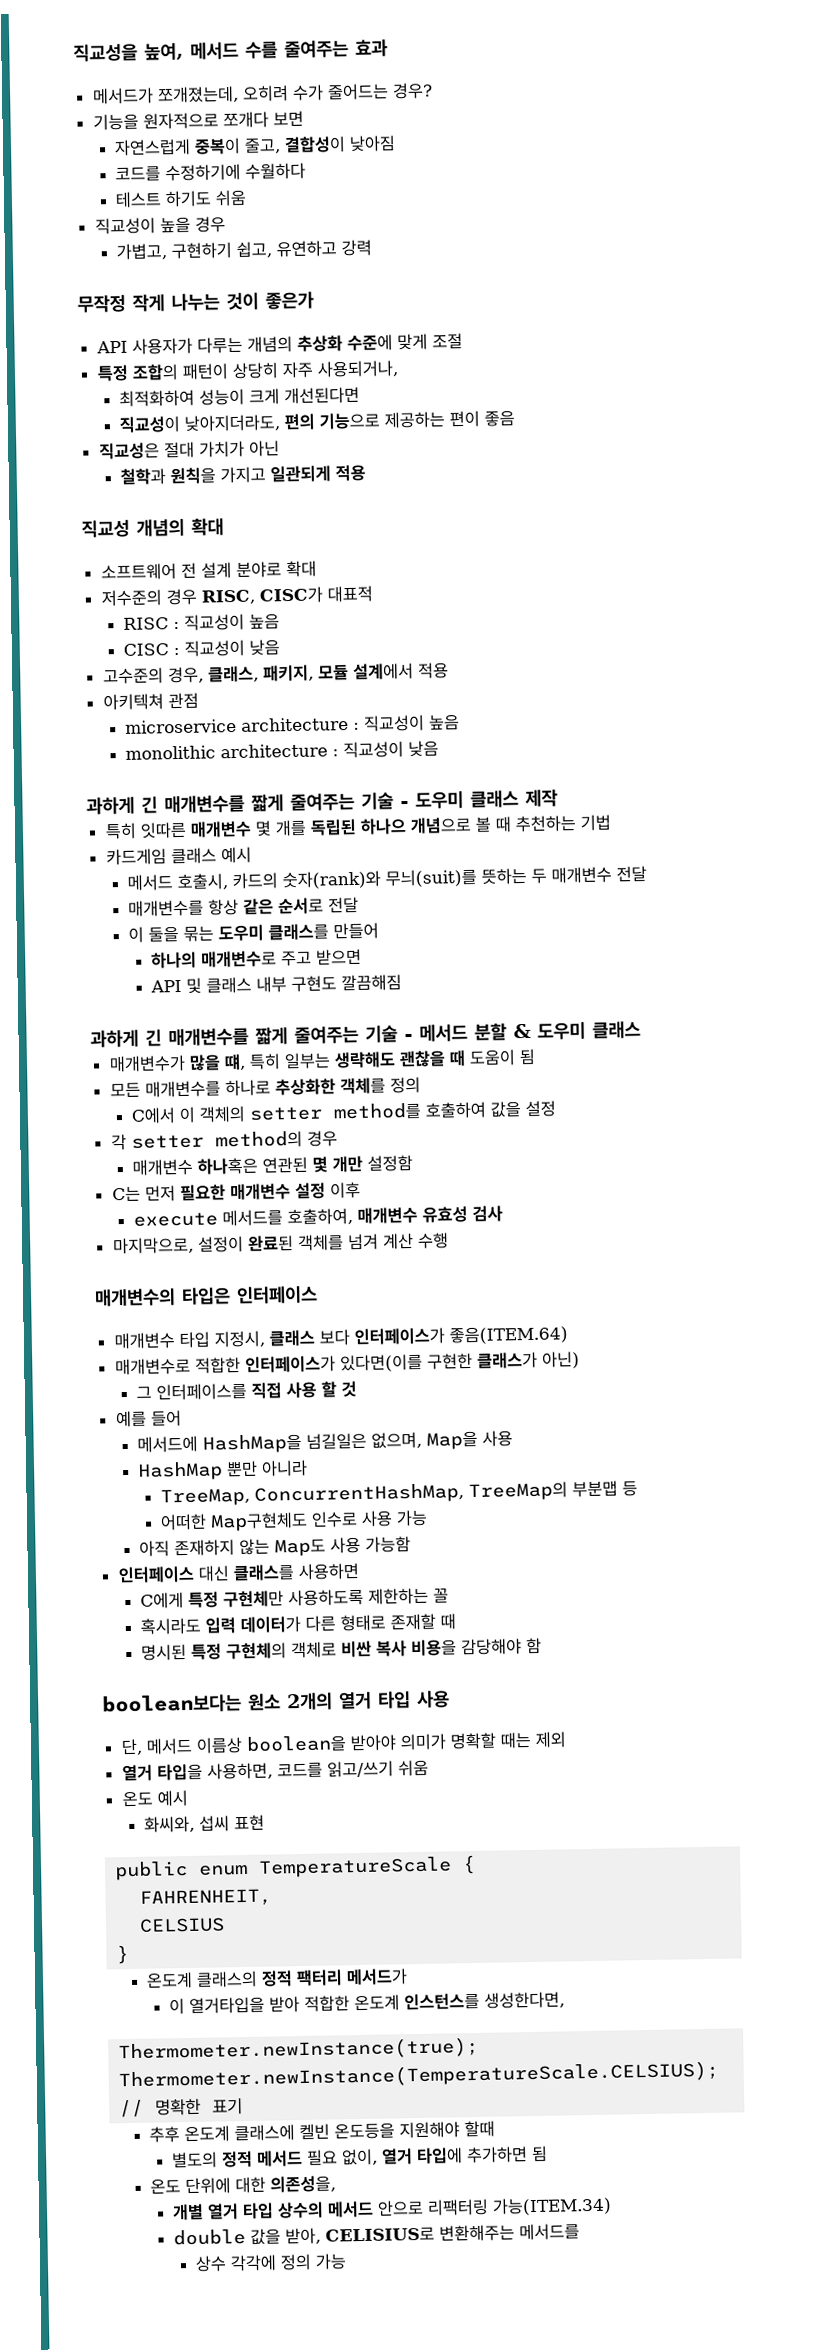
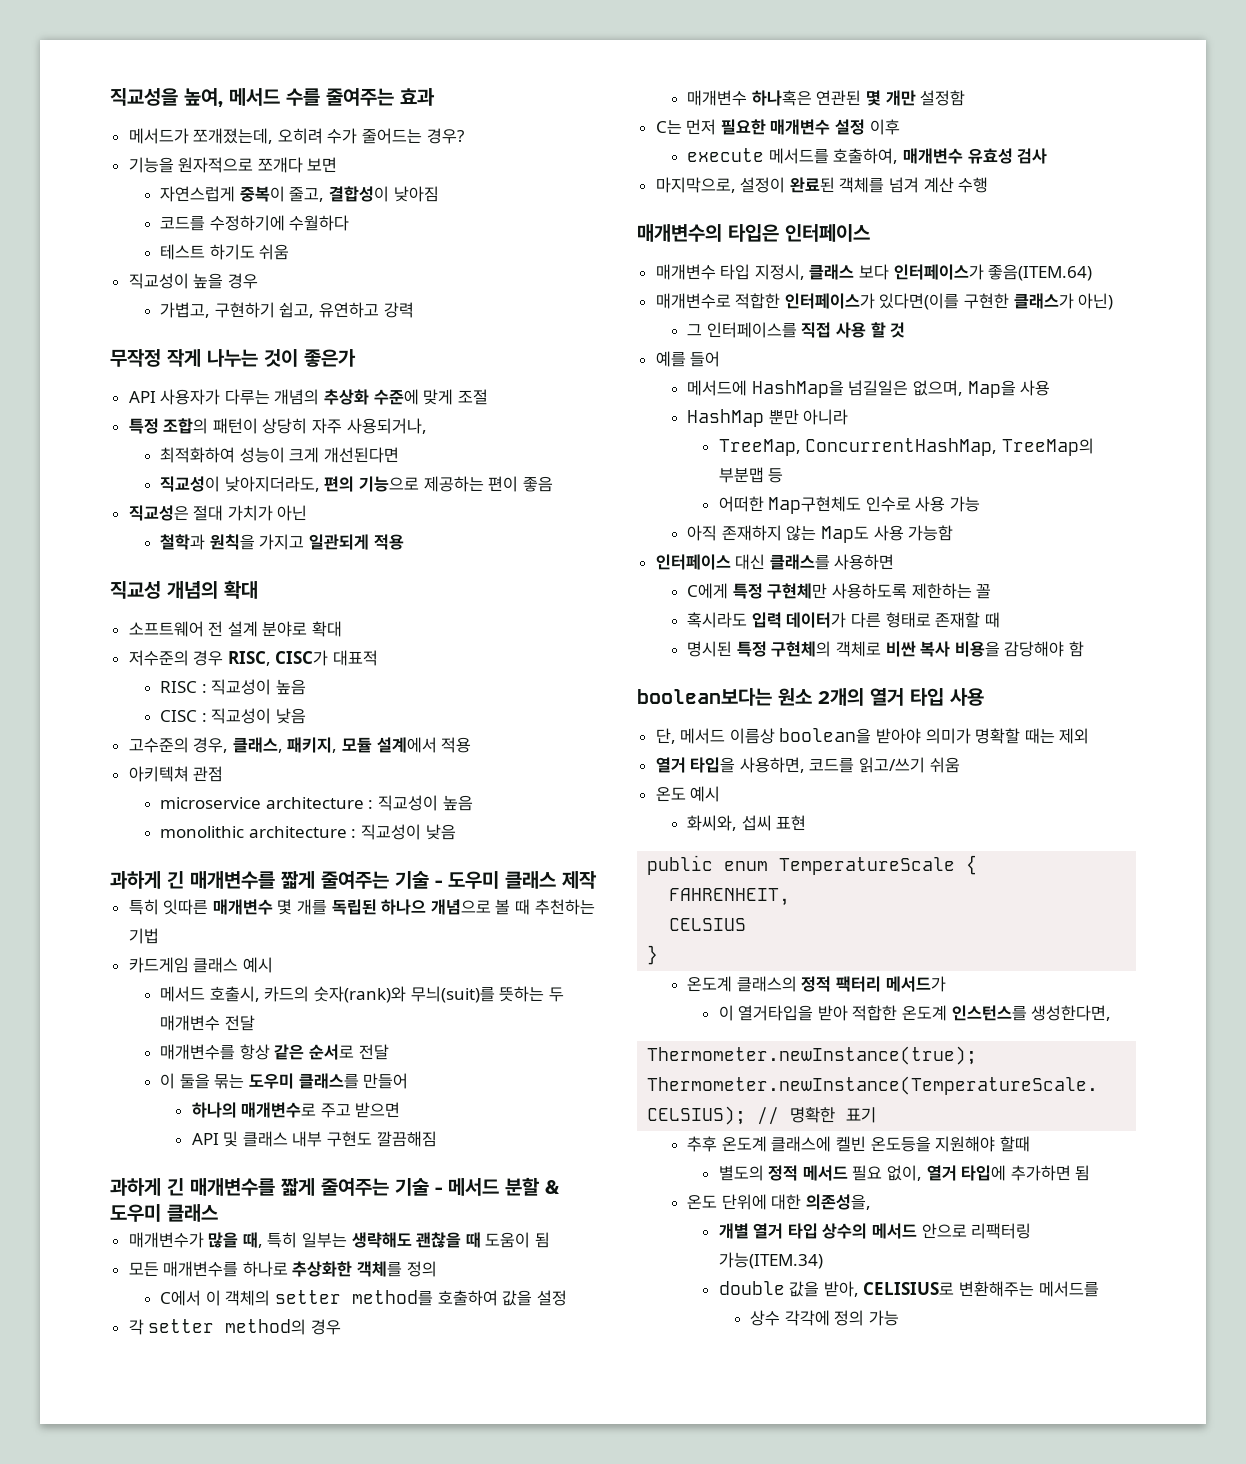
- 매개변수가 많을 떄, 특히 일부는 생략해도 괜찮을 때 도움이 됨
+ 매개변수가 많을 때, 특히 일부는 생략해도 괜찮을 때 도움이 됨

